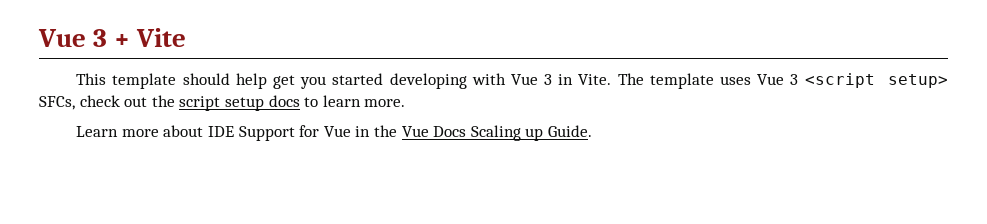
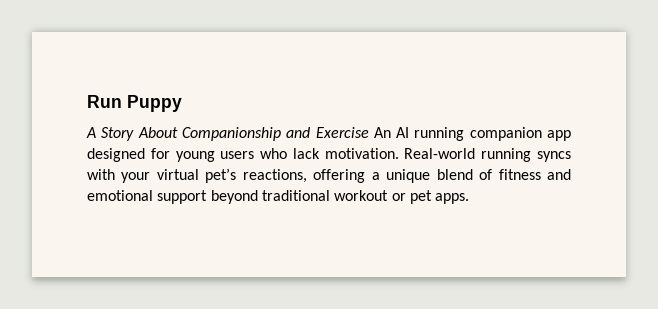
- Vue 3 + Vite
- This template should help get you started developing with Vue 3 in Vite. The template uses Vue 3 <script setup> SFCs, check out the script setup docs to learn more.
- Learn more about IDE Support for Vue in the Vue Docs Scaling up Guide.
+ Run Puppy
+ A Story About Companionship and Exercise An AI running companion app designed for young users who lack motivation. Real-world running syncs with your virtual pet’s reactions, offering a unique blend of fitness and emotional support beyond traditional workout or pet apps.

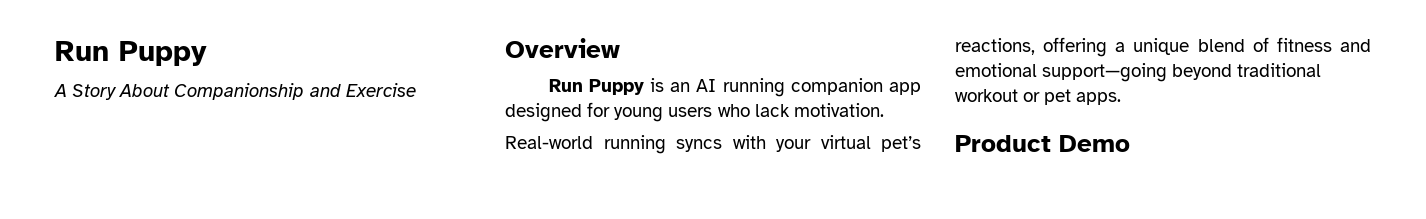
- A Story About Companionship and Exercise An AI running companion app designed for young users who lack motivation. Real-world running syncs with your virtual pet’s reactions, offering a unique blend of fitness and emotional support beyond traditional workout or pet apps.
+ A Story About Companionship and Exercise
+ Overview
+ Run Puppy is an AI running companion app designed for young users who lack motivation.
+ Real-world running syncs with your virtual pet’s reactions, offering a unique blend of fitness and emotional support—going beyond traditional workout or pet apps.
+ Product Demo

